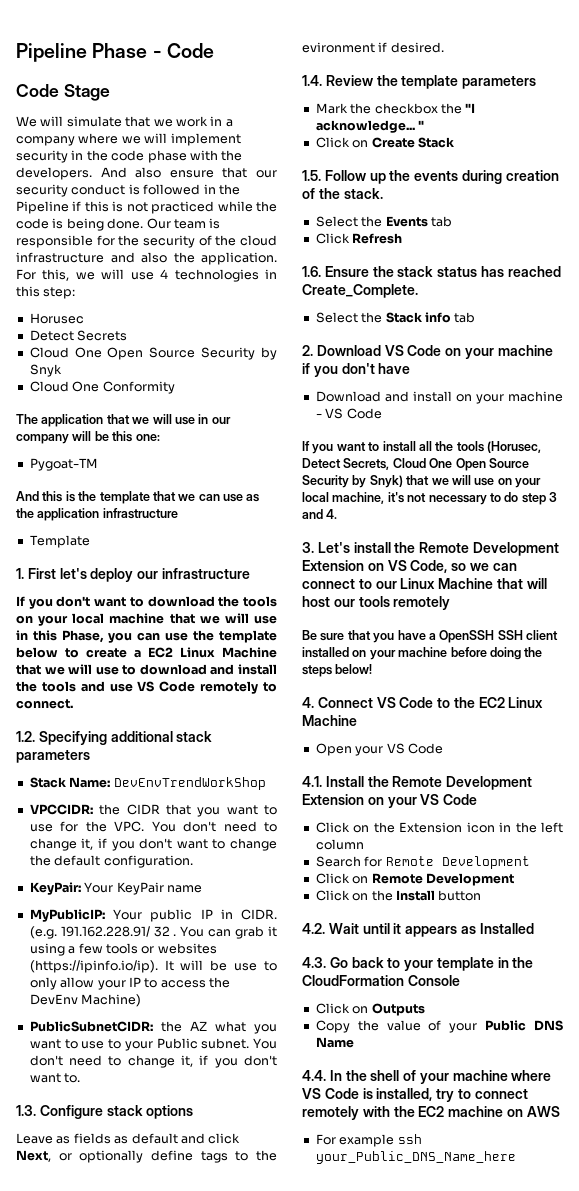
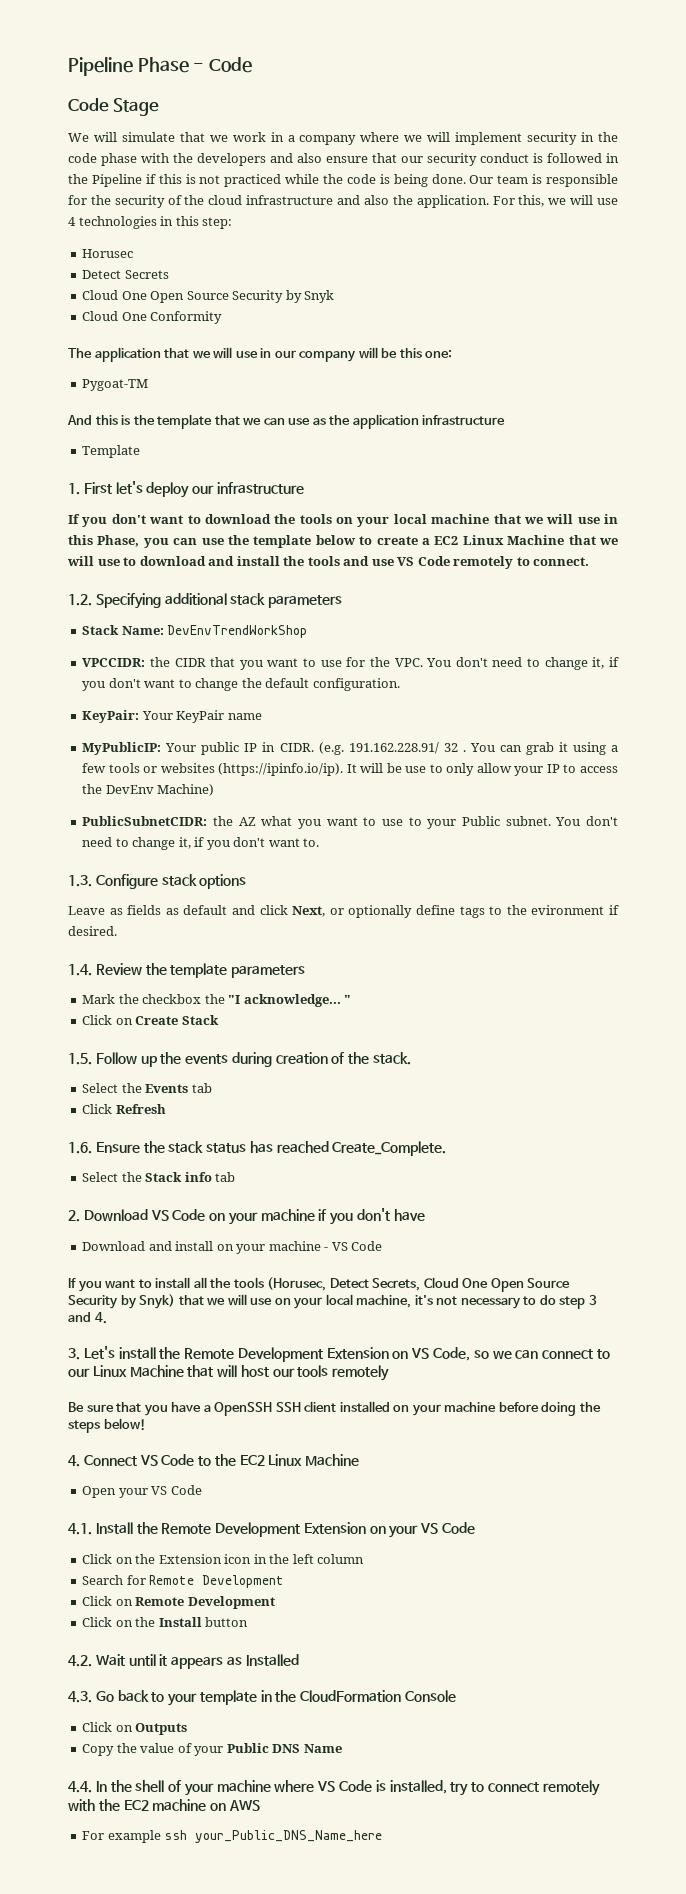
- We will simulate that we work in a company where we will implement security in the code phase with the developers. And also ensure that our security conduct is followed in the Pipeline if this is not practiced while the code is being done.
+ We will simulate that we work in a company where we will implement security in the code phase with the developers and also ensure that our security conduct is followed in the Pipeline if this is not practiced while the code is being done.

